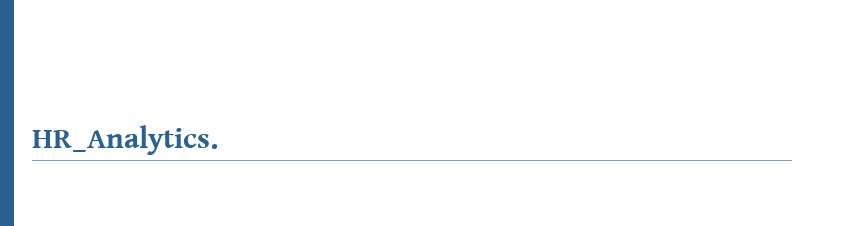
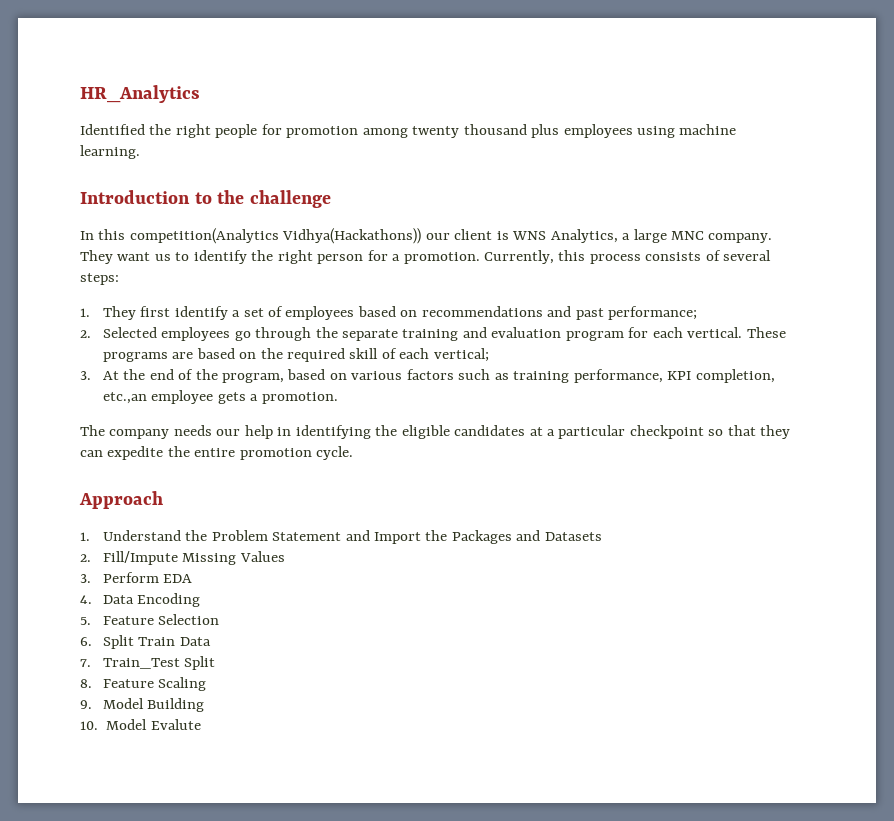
- HR_Analytics.
+ HR_Analytics
+ Identified the right people for promotion among twenty thousand plus employees using machine learning.
+ Introduction to the challenge
+ In this competition(Analytics Vidhya(Hackathons)) our client is WNS Analytics, a large MNC company. They want us to identify the right person for a promotion. Currently, this process consists of several steps:
+ 1. They first identify a set of employees based on recommendations and past performance;
+ 2. Selected employees go through the separate training and evaluation program for each vertical. These programs are based on the required skill of each vertical;
+ 3. At the end of the program, based on various factors such as training performance, KPI completion, etc.,an employee gets a promotion.
+ The company needs our help in identifying the eligible candidates at a particular checkpoint so that they can expedite the entire promotion cycle.
+ Approach
+ 1. Understand the Problem Statement and Import the Packages and Datasets
+ 2. Fill/Impute Missing Values
+ 3. Perform EDA
+ 4. Data Encoding
+ 5. Feature Selection
+ 6. Split Train Data
+ 7. Train_Test Split
+ 8. Feature Scaling
+ 9. Model Building
+ 10. Model Evalute

